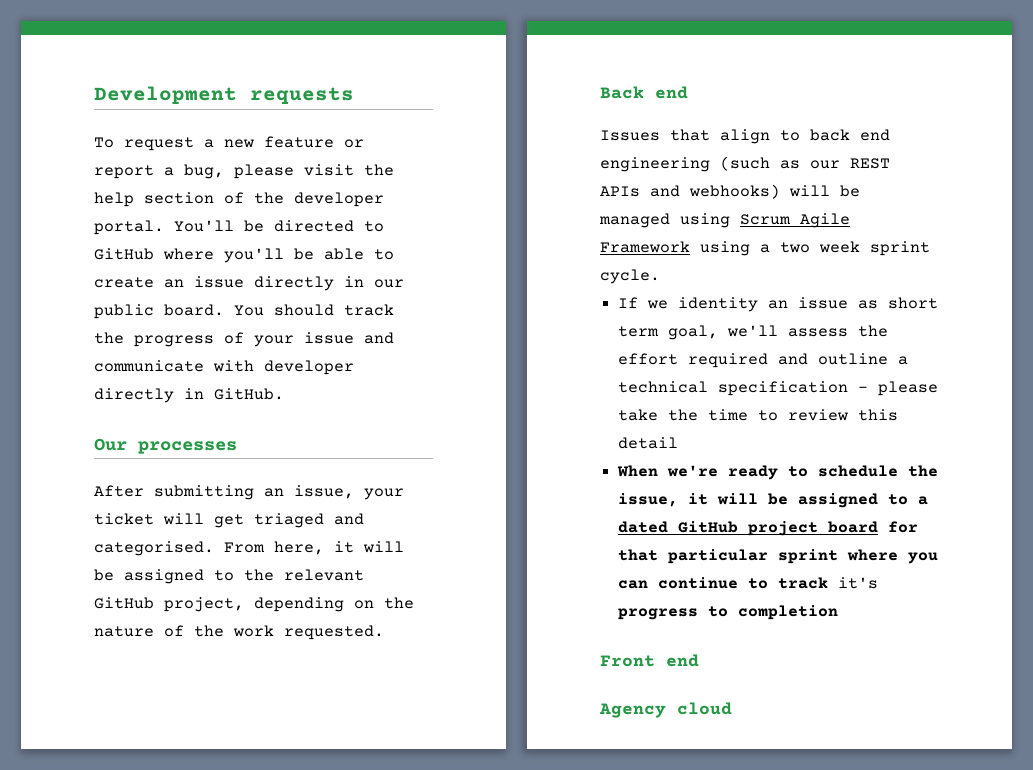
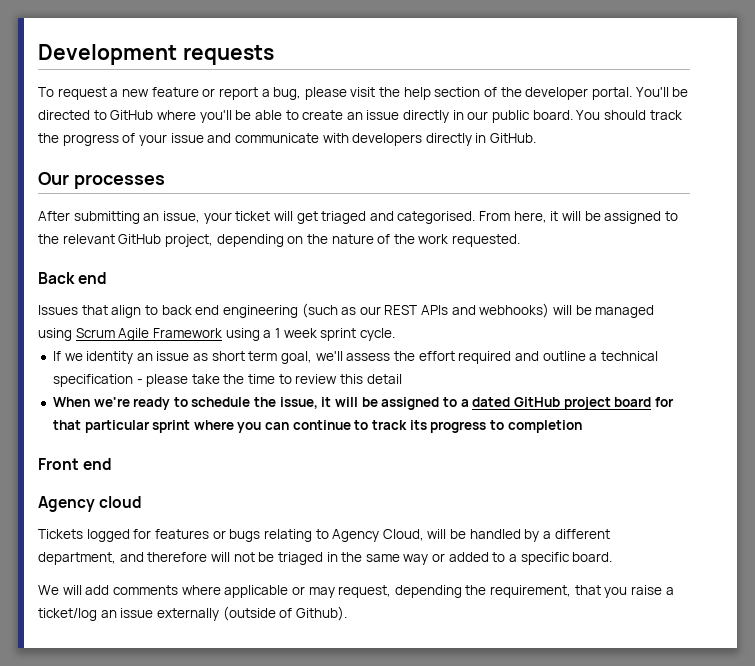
- You should track the progress of your issue and communicate with developer directly in GitHub.
+ You should track the progress of your issue and communicate with developers directly in GitHub.
- Issues that align to back end engineering (such as our REST APIs and webhooks) will be managed using Scrum Agile Framework using a two week sprint cycle.
+ Issues that align to back end engineering (such as our REST APIs and webhooks) will be managed using Scrum Agile Framework using a 1 week sprint cycle.
- When we're ready to schedule the issue, it will be assigned to a dated GitHub project board for that particular sprint where you can continue to track it's progress to completion
+ When we're ready to schedule the issue, it will be assigned to a dated GitHub project board for that particular sprint where you can continue to track its progress to completion
+ Tickets logged for features or bugs relating to Agency Cloud, will be handled by a different department, and therefore will not be triaged in the same way or added to a specific board.
+ We will add comments where applicable or may request, depending the requirement, that you raise a ticket/log an issue externally (outside of Github).

